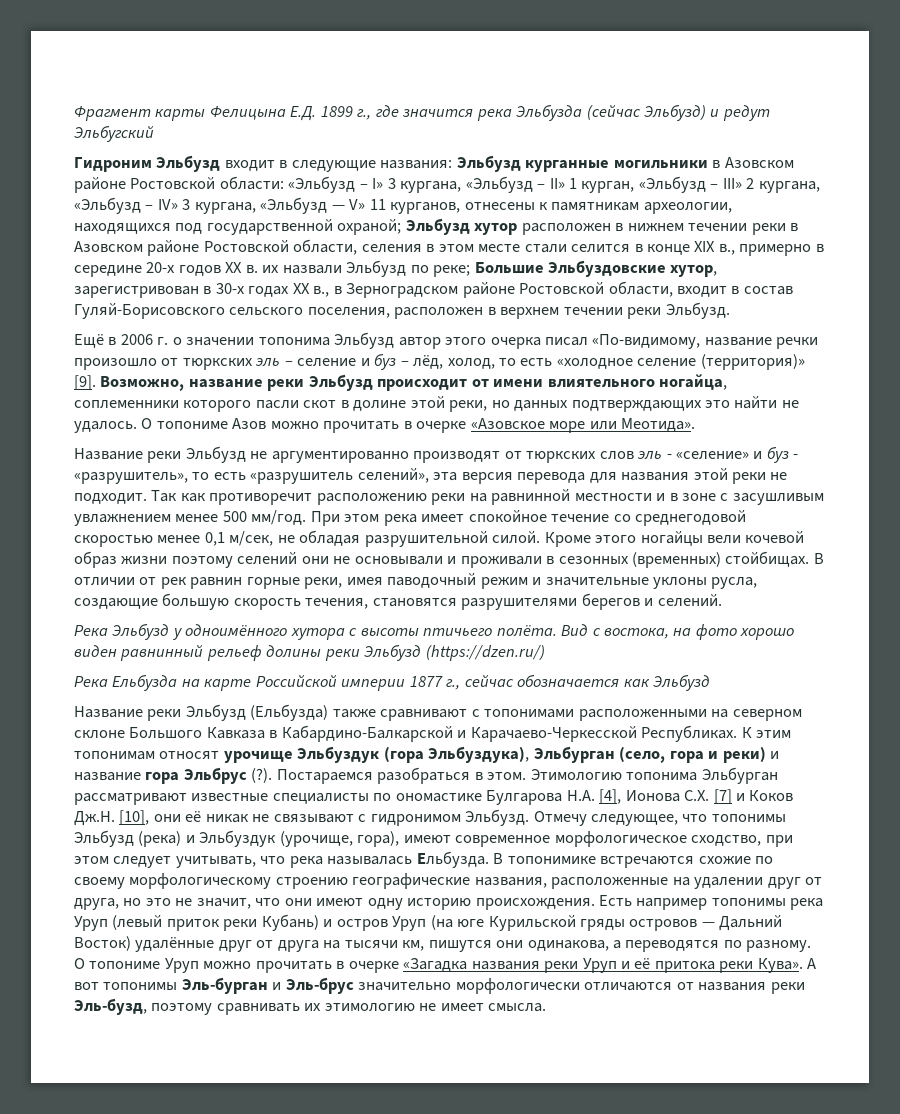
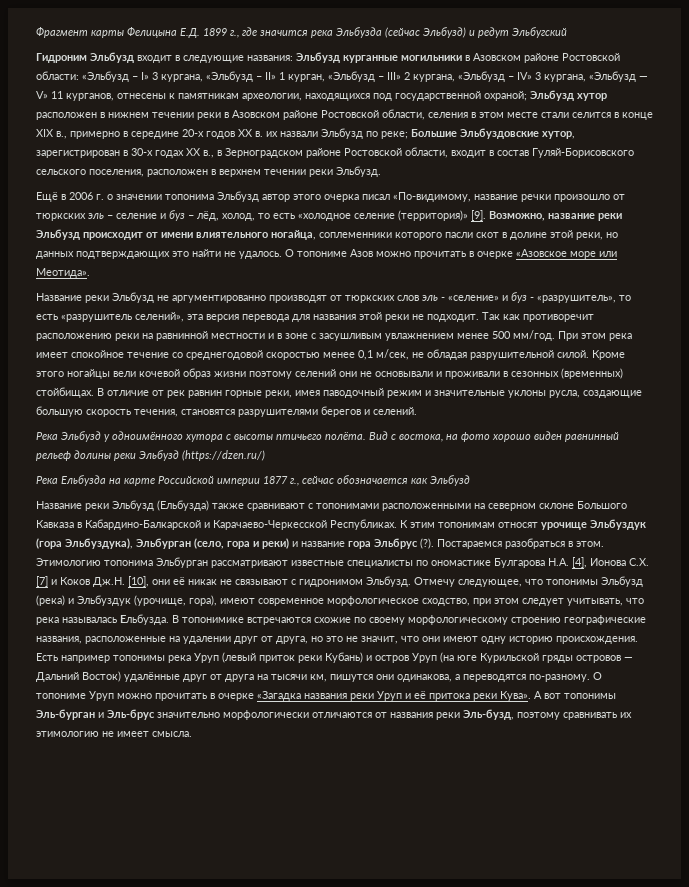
- Большие Эльбуздовские хутор, зарегистривован в 30-х годах ХХ в., в Зерноградском районе Ростовской области, входит в состав Гуляй-Борисовского сельского поселения, расположен в верхнем течении реки Эльбузд.
+ Большие Эльбуздовские хутор, зарегистрирован в 30-х годах ХХ в., в Зерноградском районе Ростовской области, входит в состав Гуляй-Борисовского сельского поселения, расположен в верхнем течении реки Эльбузд.
- В отличии от рек равнин горные реки, имея паводочный режим и значительные уклоны русла, создающие большую скорость течения, становятся разрушителями берегов и селений.
+ В отличие от рек равнин горные реки, имея паводочный режим и значительные уклоны русла, создающие большую скорость течения, становятся разрушителями берегов и селений.
- Есть например топонимы река Уруп (левый приток реки Кубань) и остров Уруп (на юге Курильской гряды островов — Дальний Восток) удалённые друг от друга на тысячи км, пишутся они одинакова, а переводятся по разному.
+ Есть например топонимы река Уруп (левый приток реки Кубань) и остров Уруп (на юге Курильской гряды островов — Дальний Восток) удалённые друг от друга на тысячи км, пишутся они одинакова, а переводятся по-разному.

